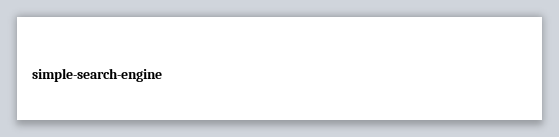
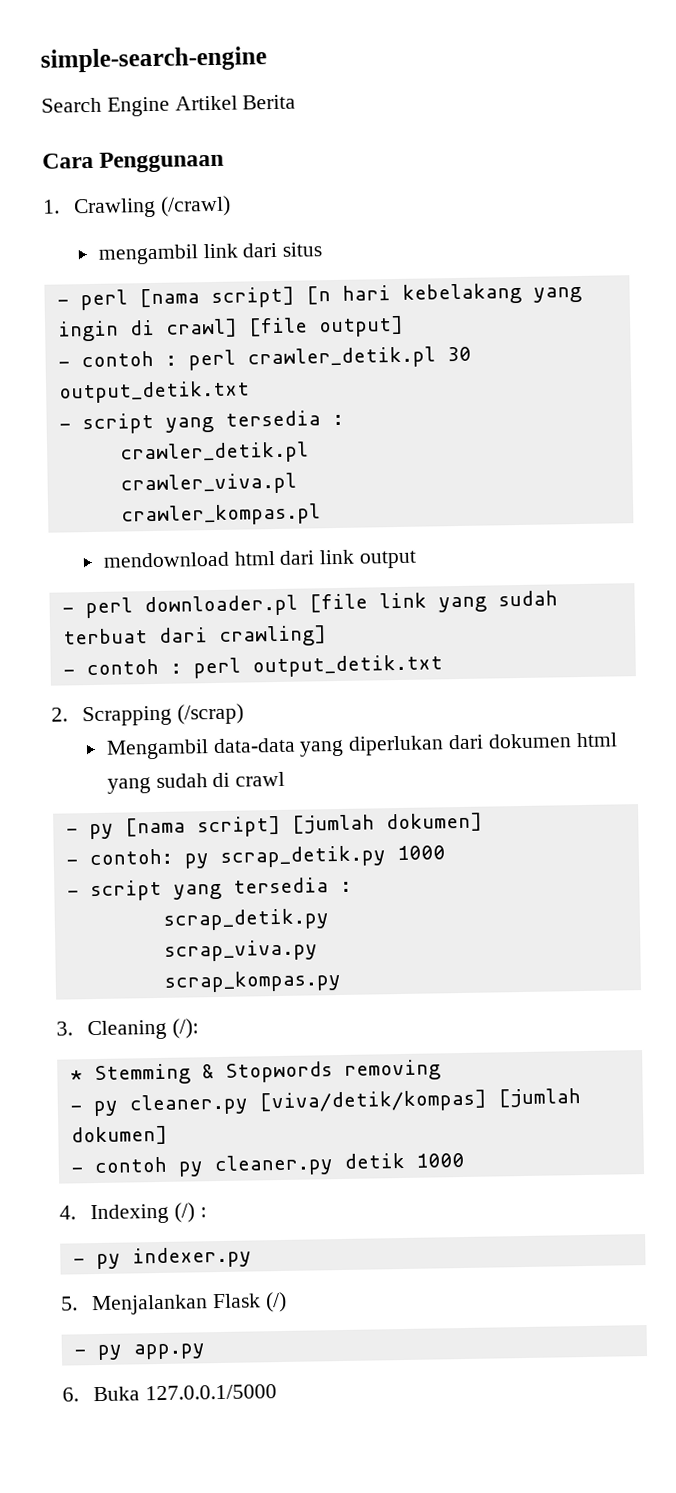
+ Search Engine Artikel Berita
+ Cara Penggunaan
+ 1. Crawling (/crawl)
+ mengambil link dari situs
+ - perl [nama script] [n hari kebelakang yang ingin di crawl] [file output]
+ - contoh : perl crawler_detik.pl 30 output_detik.txt
+ - script yang tersedia :
+ crawler_detik.pl
+ crawler_viva.pl
+ crawler_kompas.pl
+ mendownload html dari link output
+ - perl downloader.pl [file link yang sudah terbuat dari crawling]
+ - contoh : perl output_detik.txt
+ 2. Scrapping (/scrap)
+ Mengambil data-data yang diperlukan dari dokumen html yang sudah di crawl
+ - py [nama script] [jumlah dokumen]
+ - contoh: py scrap_detik.py 1000
+ - script yang tersedia :
+ scrap_detik.py
+ scrap_viva.py
+ scrap_kompas.py
+ 3. Cleaning (/):
+ * Stemming & Stopwords removing
+ - py cleaner.py [viva/detik/kompas] [jumlah dokumen]
+ - contoh py cleaner.py detik 1000
+ 4. Indexing (/) :
+ - py indexer.py
+ 5. Menjalankan Flask (/)
+ - py app.py
+ 6. Buka 127.0.0.1/5000

